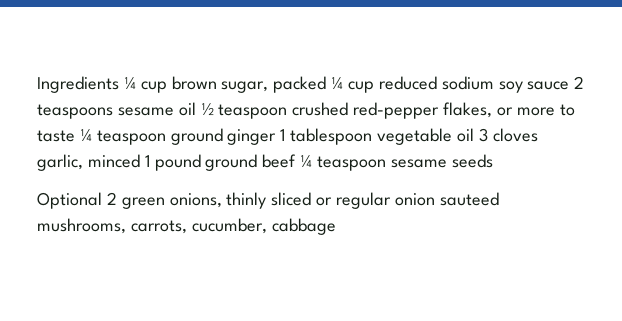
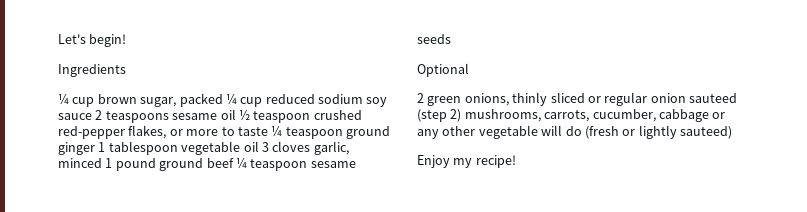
+ Let's begin!
- Ingredients ¼ cup brown sugar, packed ¼ cup reduced sodium soy sauce 2 teaspoons sesame oil ½ teaspoon crushed red-pepper flakes, or more to taste ¼ teaspoon ground ginger 1 tablespoon vegetable oil 3 cloves garlic, minced 1 pound ground beef ¼ teaspoon sesame seeds
+ Ingredients
+ ¼ cup brown sugar, packed ¼ cup reduced sodium soy sauce 2 teaspoons sesame oil ½ teaspoon crushed red-pepper flakes, or more to taste ¼ teaspoon ground ginger 1 tablespoon vegetable oil 3 cloves garlic, minced 1 pound ground beef ¼ teaspoon sesame seeds
- Optional 2 green onions, thinly sliced or regular onion sauteed mushrooms, carrots, cucumber, cabbage
+ Optional
+ 2 green onions, thinly sliced or regular onion sauteed (step 2) mushrooms, carrots, cucumber, cabbage or any other vegetable will do (fresh or lightly sauteed)
+ Enjoy my recipe!

